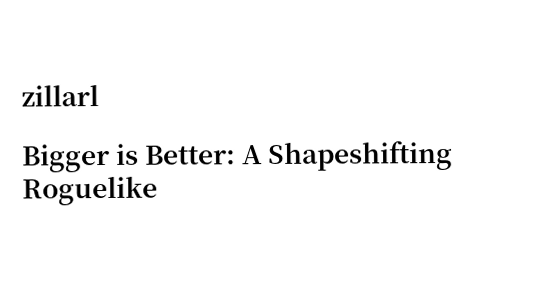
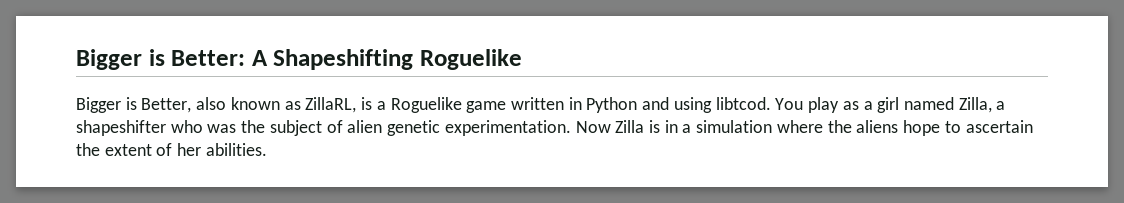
- zillarl
+ Bigger is Better, also known as ZillaRL, is a Roguelike game written in Python and using libtcod. You play as a girl named Zilla, a shapeshifter who was the subject of alien genetic experimentation. Now Zilla is in a simulation where the aliens hope to ascertain the extent of her abilities.

